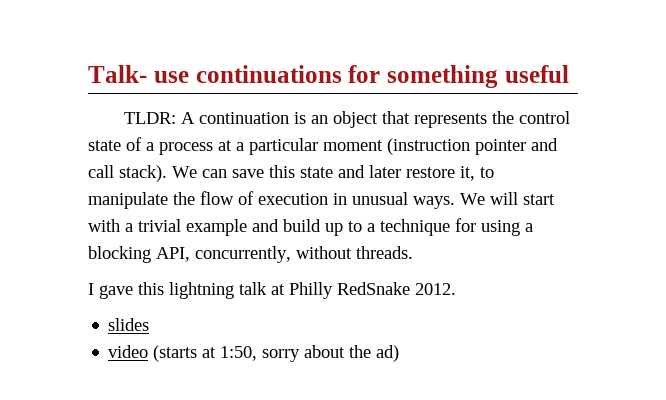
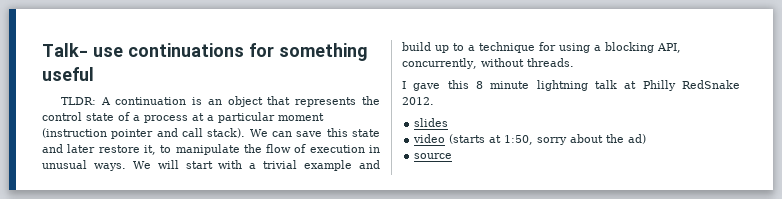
- I gave this lightning talk at Philly RedSnake 2012.
+ I gave this 8 minute lightning talk at Philly RedSnake 2012.
+ source

